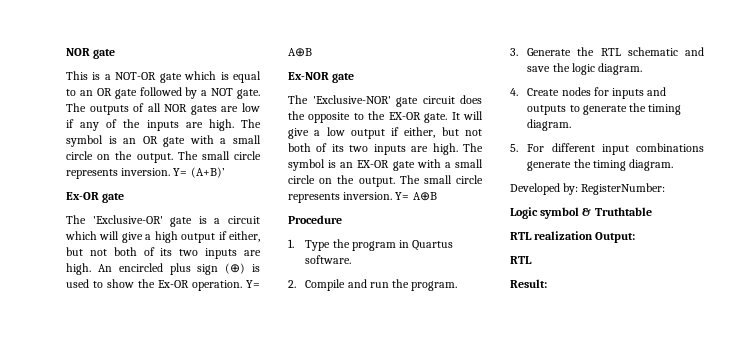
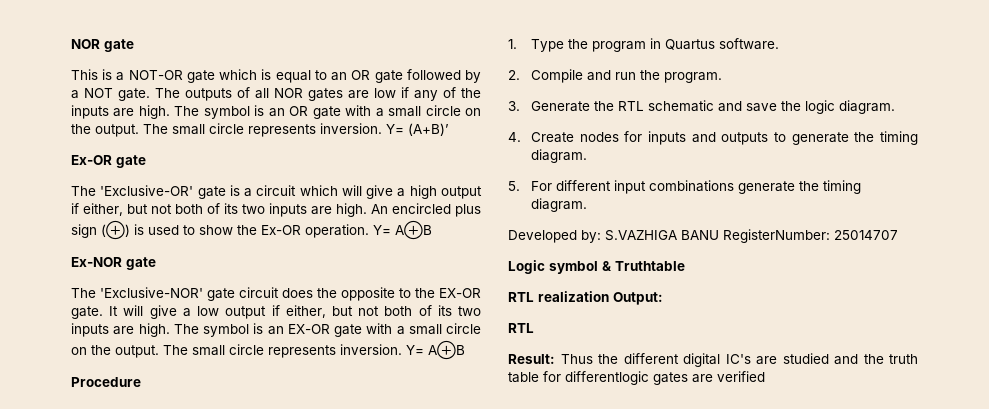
- Developed by: RegisterNumber:
+ Developed by: S.VAZHIGA BANU RegisterNumber: 25014707
- Result:
+ Result: Thus the different digital IC's are studied and the truth table for differentlogic gates are verified

